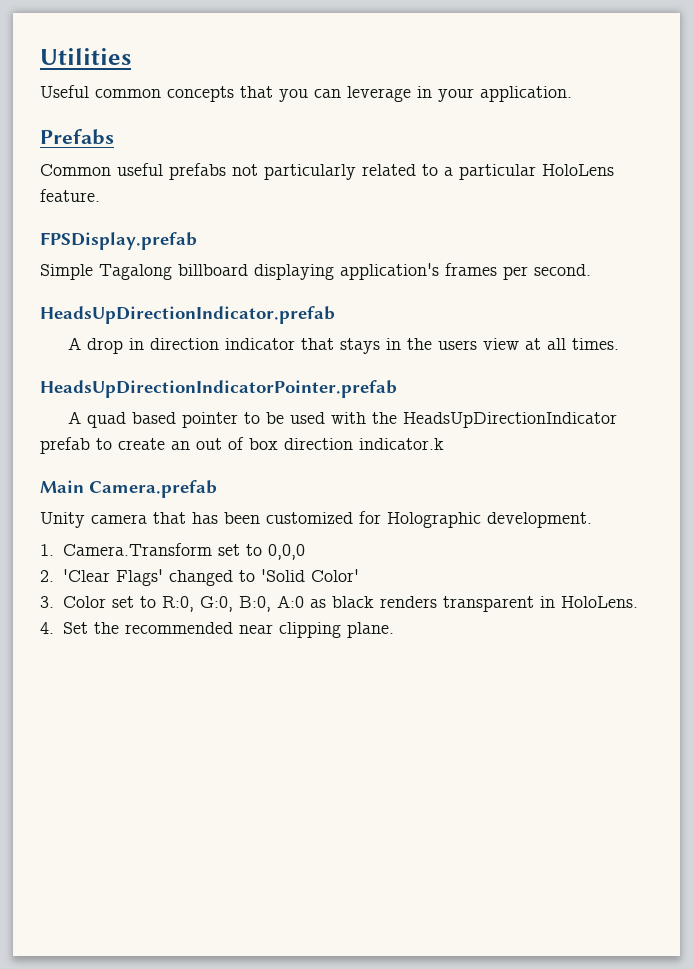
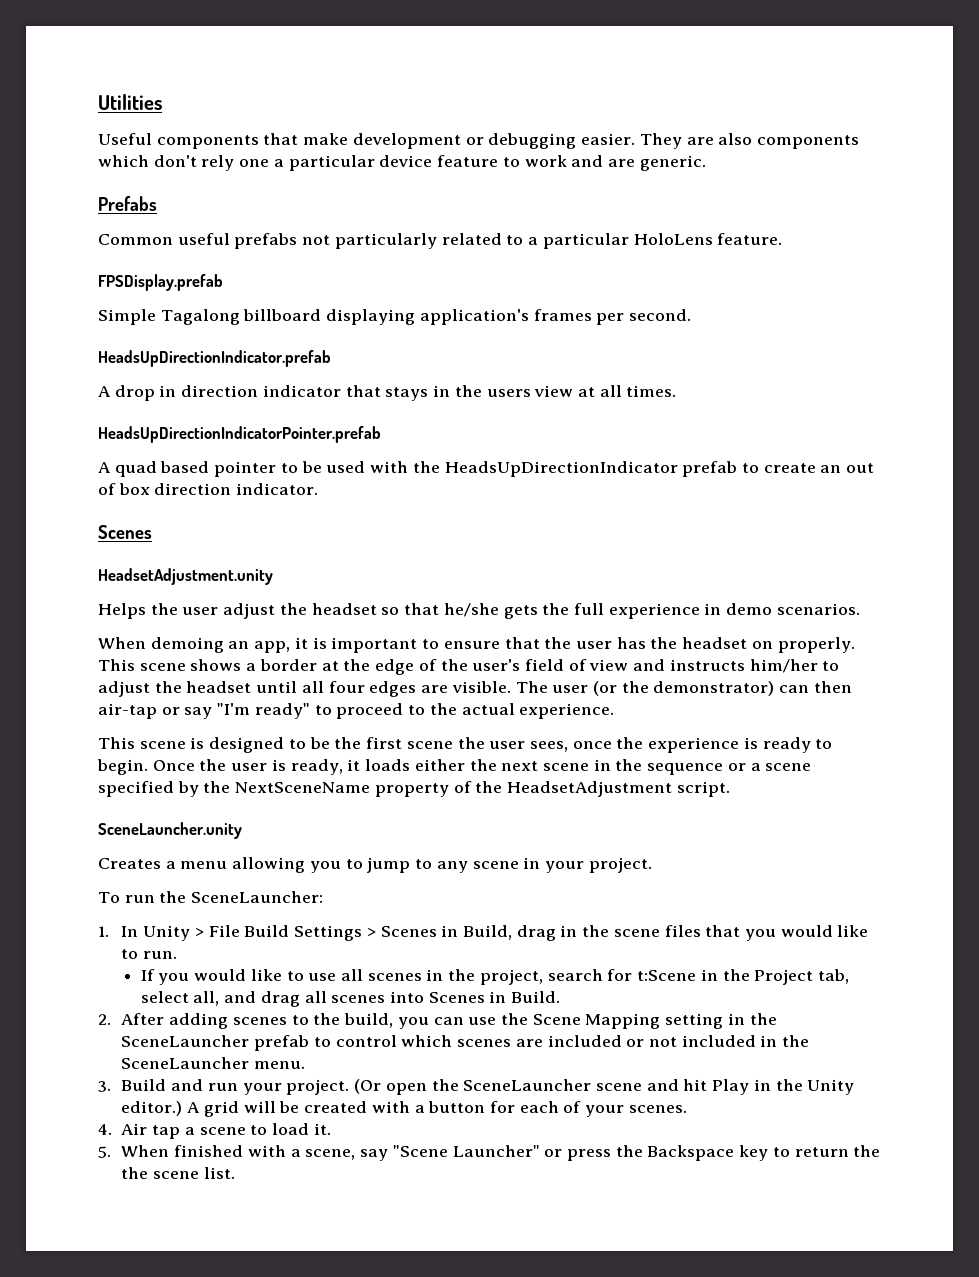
- Useful common concepts that you can leverage in your application.
+ Useful components that make development or debugging easier. They are also components which don't rely one a particular device feature to work and are generic.
- A quad based pointer to be used with the HeadsUpDirectionIndicator prefab to create an out of box direction indicator.k
- Main Camera.prefab
- Unity camera that has been customized for Holographic development.
- 1. Camera.Transform set to 0,0,0
- 2. 'Clear Flags' changed to 'Solid Color'
- 3. Color set to R:0, G:0, B:0, A:0 as black renders transparent in HoloLens.
- 4. Set the recommended near clipping plane.
+ A quad based pointer to be used with the HeadsUpDirectionIndicator prefab to create an out of box direction indicator.
+ Scenes
+ HeadsetAdjustment.unity
+ Helps the user adjust the headset so that he/she gets the full experience in demo scenarios.
+ When demoing an app, it is important to ensure that the user has the headset on properly. This scene shows a border at the edge of the user's field of view and instructs him/her to adjust the headset until all four edges are visible. The user (or the demonstrator) can then air-tap or say "I'm ready" to proceed to the actual experience.
+ This scene is designed to be the first scene the user sees, once the experience is ready to begin. Once the user is ready, it loads either the next scene in the sequence or a scene specified by the NextSceneName property of the HeadsetAdjustment script.
+ SceneLauncher.unity
+ Creates a menu allowing you to jump to any scene in your project.
+ To run the SceneLauncher:
+ 1. In Unity > File Build Settings > Scenes in Build, drag in the scene files that you would like to run.
+ If you would like to use all scenes in the project, search for t:Scene in the Project tab, select all, and drag all scenes into Scenes in Build.
+ 2. After adding scenes to the build, you can use the Scene Mapping setting in the SceneLauncher prefab to control which scenes are included or not included in the SceneLauncher menu.
+ 3. Build and run your project. (Or open the SceneLauncher scene and hit Play in the Unity editor.) A grid will be created with a button for each of your scenes.
+ 4. Air tap a scene to load it.
+ 5. When finished with a scene, say "Scene Launcher" or press the Backspace key to return the the scene list.

